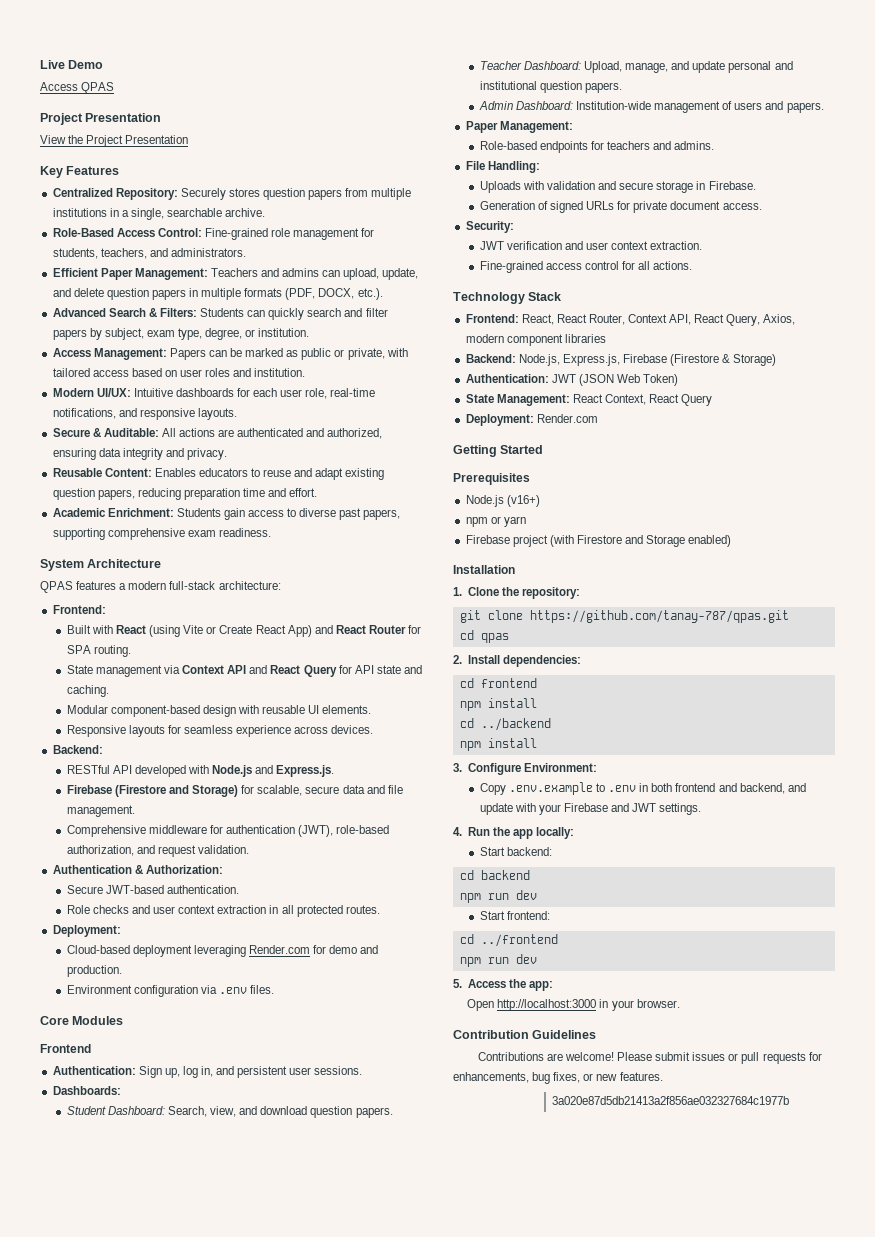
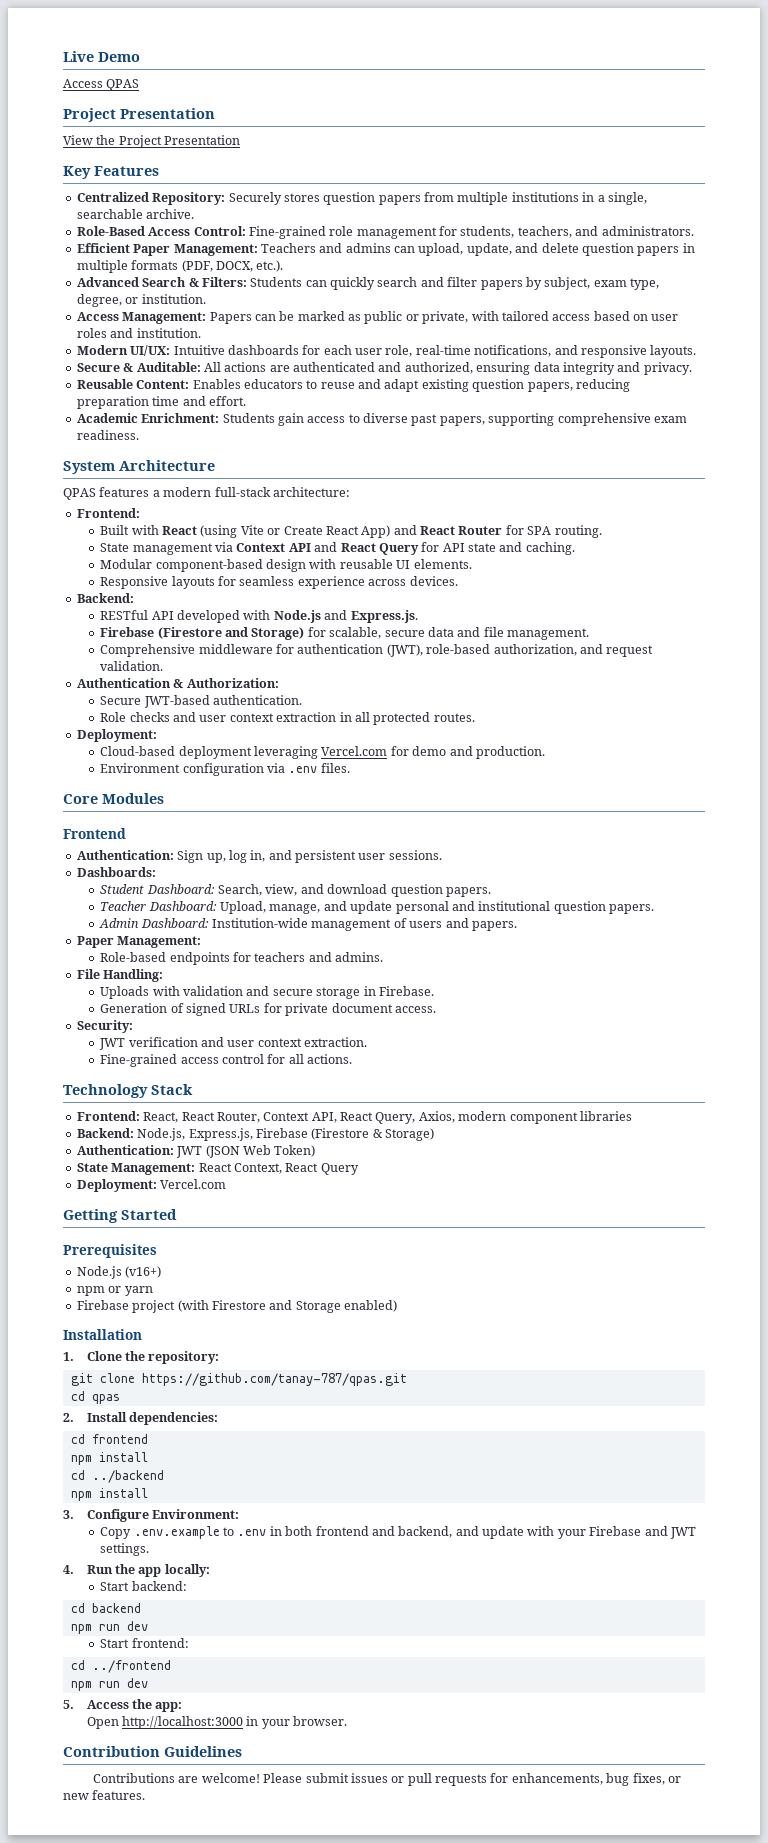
- Cloud-based deployment leveraging Render.com for demo and production.
+ Cloud-based deployment leveraging Vercel.com for demo and production.
- Deployment: Render.com
+ Deployment: Vercel.com
- 3a020e87d5db21413a2f856ae032327684c1977b

